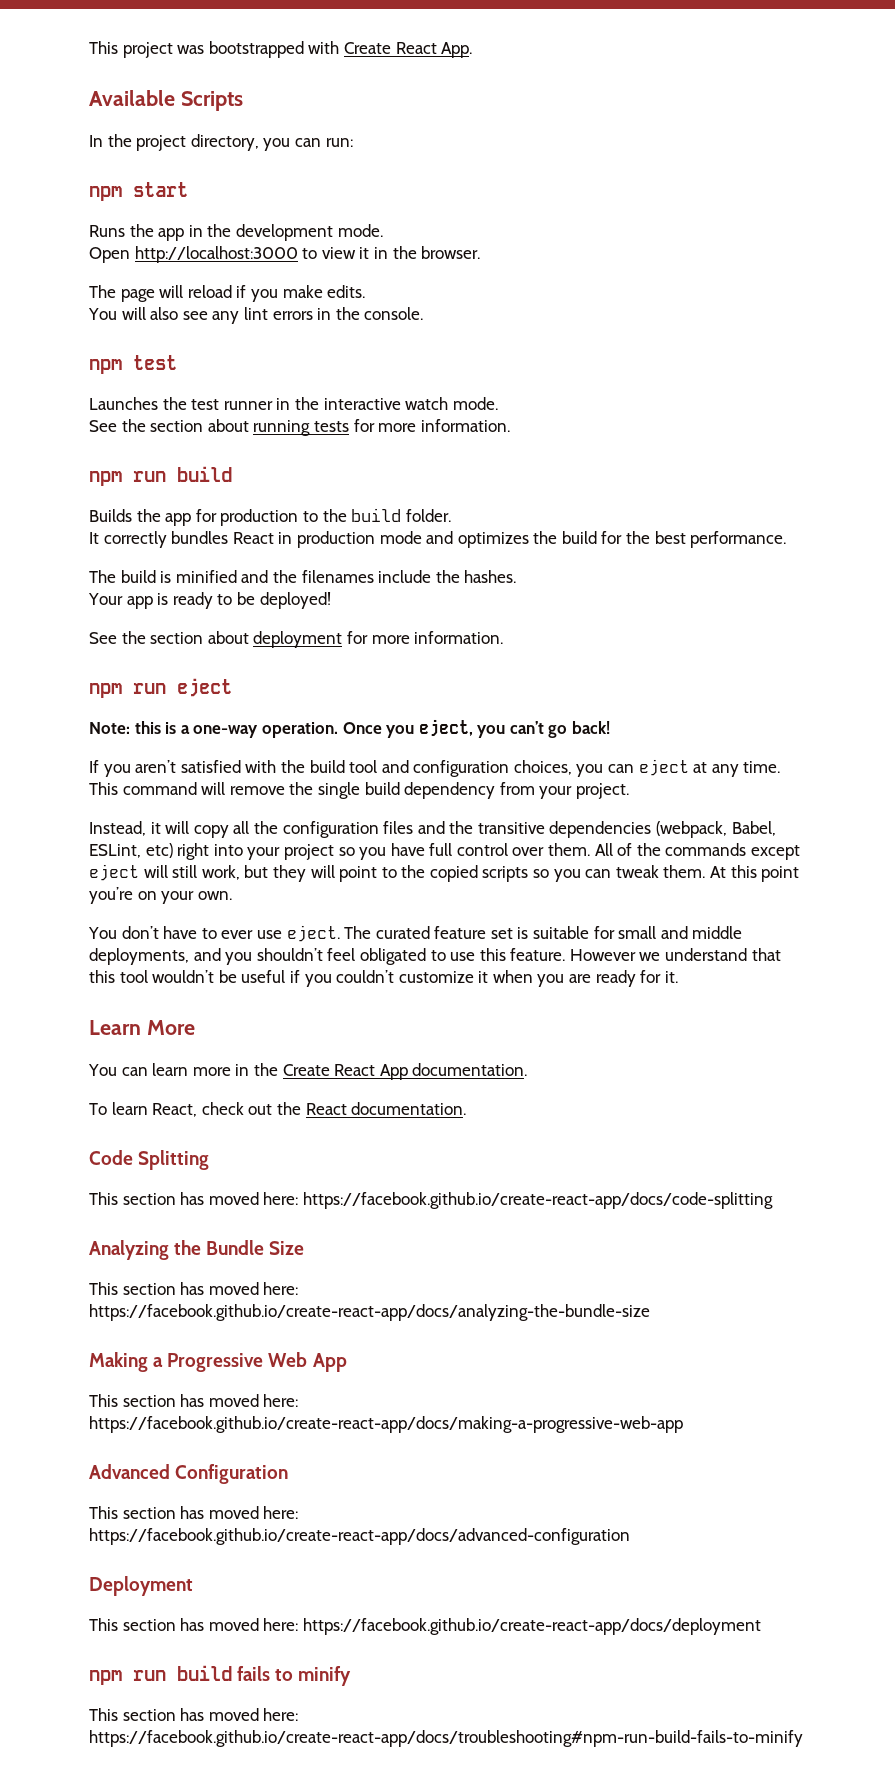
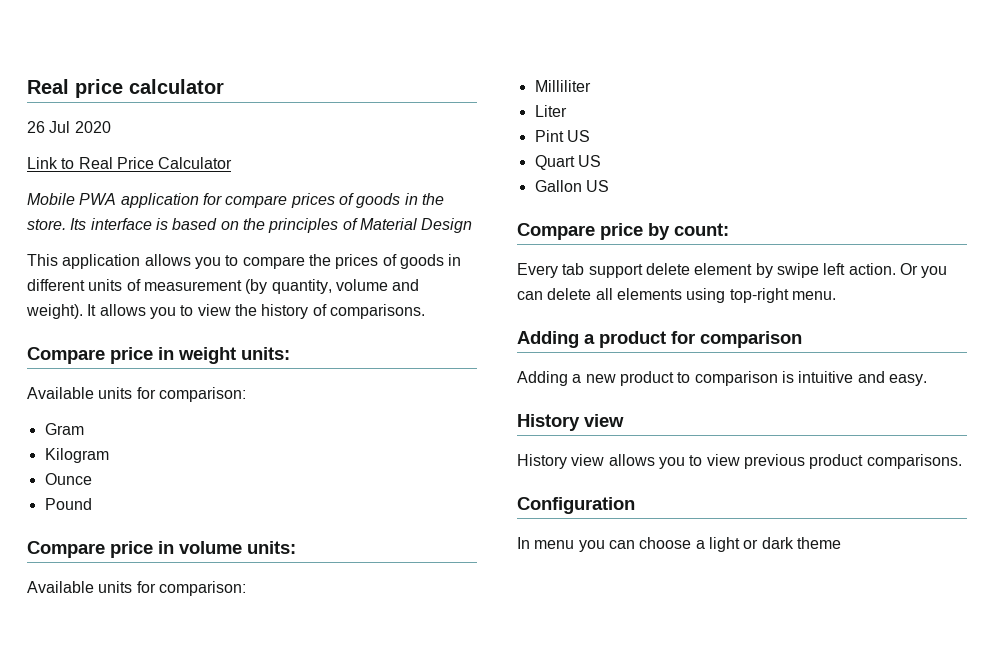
- This project was bootstrapped with Create React App.
- Available Scripts
- In the project directory, you can run:
- npm start
- Runs the app in the development mode.
- Open http://localhost:3000 to view it in the browser.
- The page will reload if you make edits.
- You will also see any lint errors in the console.
- npm test
- Launches the test runner in the interactive watch mode.
- See the section about running tests for more information.
- npm run build
- Builds the app for production to the build folder.
- It correctly bundles React in production mode and optimizes the build for the best performance.
- The build is minified and the filenames include the hashes.
- Your app is ready to be deployed!
- See the section about deployment for more information.
- npm run eject
- Note: this is a one-way operation. Once you eject, you can’t go back!
- If you aren’t satisfied with the build tool and configuration choices, you can eject at any time. This command will remove the single build dependency from your project.
- Instead, it will copy all the configuration files and the transitive dependencies (webpack, Babel, ESLint, etc) right into your project so you have full control over them. All of the commands except eject will still work, but they will point to the copied scripts so you can tweak them. At this point you’re on your own.
- You don’t have to ever use eject. The curated feature set is suitable for small and middle deployments, and you shouldn’t feel obligated to use this feature. However we understand that this tool wouldn’t be useful if you couldn’t customize it when you are ready for it.
- Learn More
- You can learn more in the Create React App documentation.
- To learn React, check out the React documentation.
- Code Splitting
- This section has moved here: https://facebook.github.io/create-react-app/docs/code-splitting
- Analyzing the Bundle Size
- This section has moved here: https://facebook.github.io/create-react-app/docs/analyzing-the-bundle-size
- Making a Progressive Web App
- This section has moved here: https://facebook.github.io/create-react-app/docs/making-a-progressive-web-app
- Advanced Configuration
- This section has moved here: https://facebook.github.io/create-react-app/docs/advanced-configuration
- Deployment
- This section has moved here: https://facebook.github.io/create-react-app/docs/deployment
- npm run build fails to minify
- This section has moved here: https://facebook.github.io/create-react-app/docs/troubleshooting#npm-run-build-fails-to-minify
+ Real price calculator
+ 26 Jul 2020
+ Link to Real Price Calculator
+ Mobile PWA application for compare prices of goods in the store. Its interface is based on the principles of Material Design
+ This application allows you to compare the prices of goods in different units of measurement (by quantity, volume and weight). It allows you to view the history of comparisons.
+ Compare price in weight units:
+ Available units for comparison:
+ Gram
+ Kilogram
+ Ounce
+ Pound
+ Compare price in volume units:
+ Available units for comparison:
+ Milliliter
+ Liter
+ Pint US
+ Quart US
+ Gallon US
+ Compare price by count:
+ Every tab support delete element by swipe left action. Or you can delete all elements using top-right menu.
+ Adding a product for comparison
+ Adding a new product to comparison is intuitive and easy.
+ History view
+ History view allows you to view previous product comparisons.
+ Configuration
+ In menu you can choose a light or dark theme

